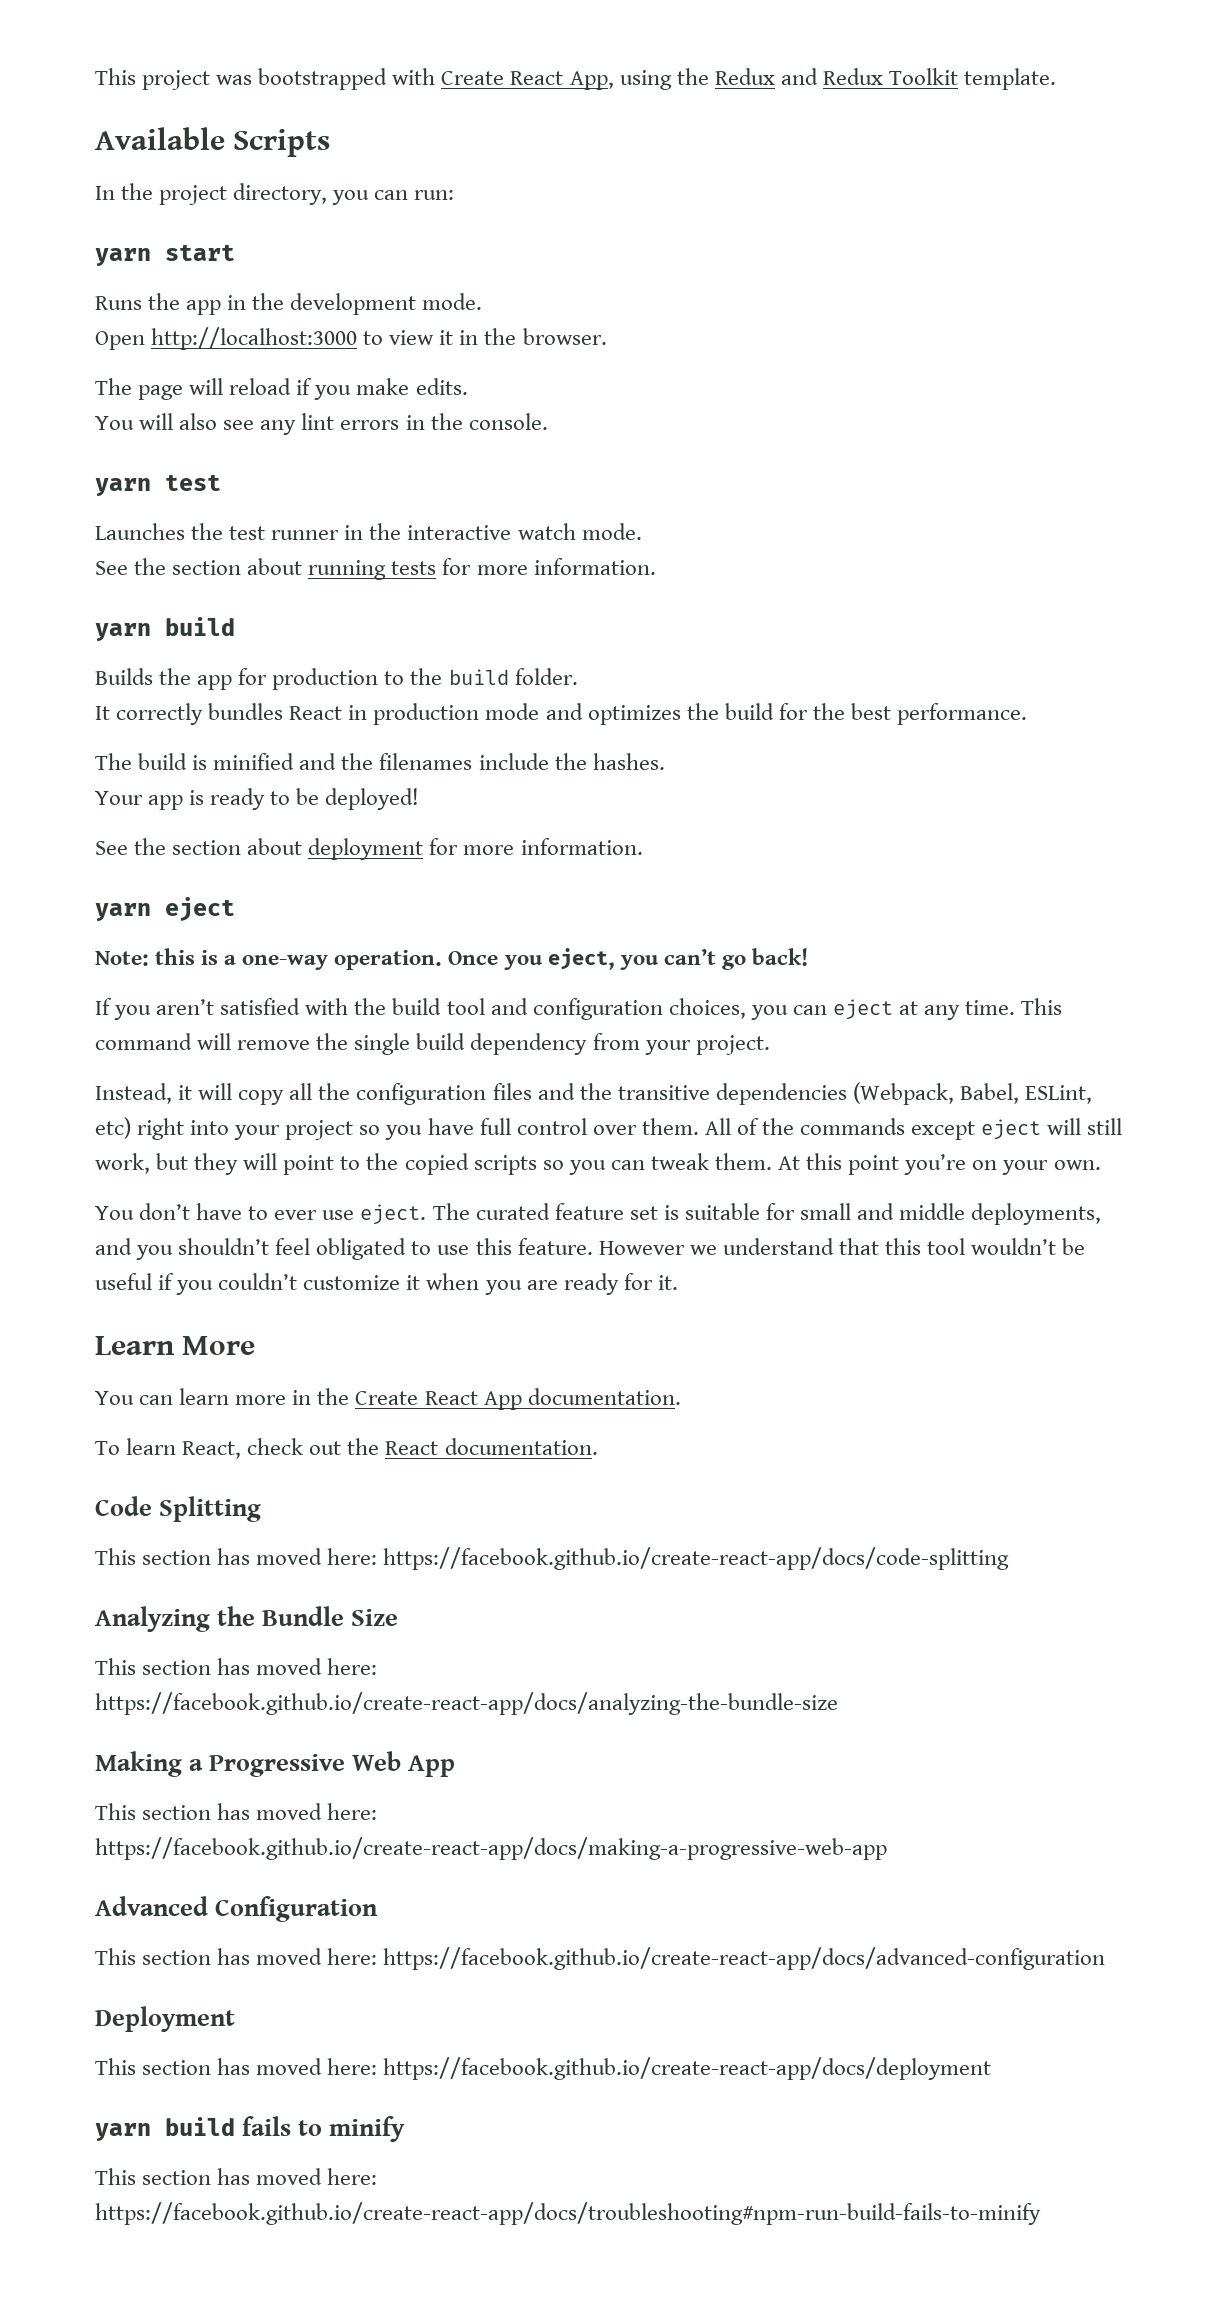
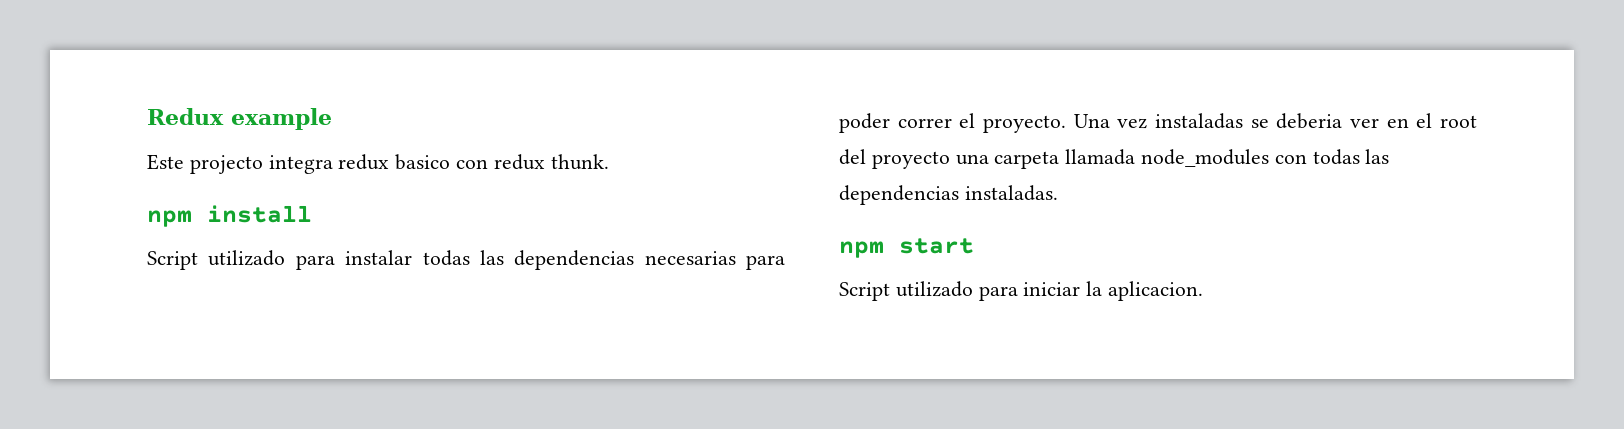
- This project was bootstrapped with Create React App, using the Redux and Redux Toolkit template.
- Available Scripts
- In the project directory, you can run:
- yarn start
- Runs the app in the development mode.
- Open http://localhost:3000 to view it in the browser.
- The page will reload if you make edits.
- You will also see any lint errors in the console.
- yarn test
- Launches the test runner in the interactive watch mode.
- See the section about running tests for more information.
- yarn build
- Builds the app for production to the build folder.
- It correctly bundles React in production mode and optimizes the build for the best performance.
- The build is minified and the filenames include the hashes.
- Your app is ready to be deployed!
- See the section about deployment for more information.
- yarn eject
- Note: this is a one-way operation. Once you eject, you can’t go back!
- If you aren’t satisfied with the build tool and configuration choices, you can eject at any time. This command will remove the single build dependency from your project.
- Instead, it will copy all the configuration files and the transitive dependencies (Webpack, Babel, ESLint, etc) right into your project so you have full control over them. All of the commands except eject will still work, but they will point to the copied scripts so you can tweak them. At this point you’re on your own.
- You don’t have to ever use eject. The curated feature set is suitable for small and middle deployments, and you shouldn’t feel obligated to use this feature. However we understand that this tool wouldn’t be useful if you couldn’t customize it when you are ready for it.
- Learn More
- You can learn more in the Create React App documentation.
- To learn React, check out the React documentation.
- Code Splitting
- This section has moved here: https://facebook.github.io/create-react-app/docs/code-splitting
- Analyzing the Bundle Size
- This section has moved here: https://facebook.github.io/create-react-app/docs/analyzing-the-bundle-size
- Making a Progressive Web App
- This section has moved here: https://facebook.github.io/create-react-app/docs/making-a-progressive-web-app
- Advanced Configuration
- This section has moved here: https://facebook.github.io/create-react-app/docs/advanced-configuration
- Deployment
- This section has moved here: https://facebook.github.io/create-react-app/docs/deployment
- yarn build fails to minify
- This section has moved here: https://facebook.github.io/create-react-app/docs/troubleshooting#npm-run-build-fails-to-minify
+ Redux example
+ Este projecto integra redux basico con redux thunk.
+ npm install
+ Script utilizado para instalar todas las dependencias necesarias para poder correr el proyecto. Una vez instaladas se deberia ver en el root del proyecto una carpeta llamada node_modules con todas las dependencias instaladas.
+ npm start
+ Script utilizado para iniciar la aplicacion.

